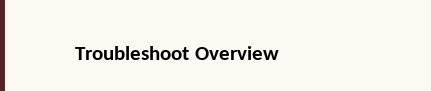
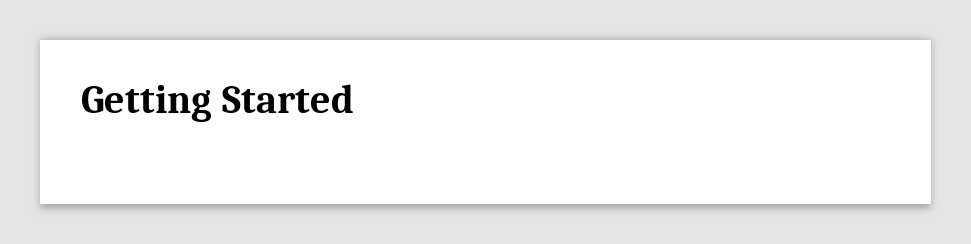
- Troubleshoot Overview
+ Getting Started

